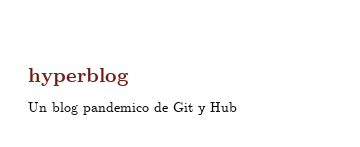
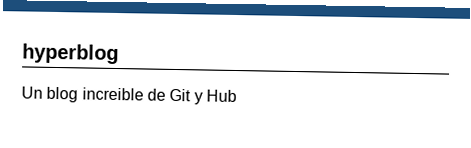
- Un blog pandemico de Git y Hub
+ Un blog increible de Git y Hub

